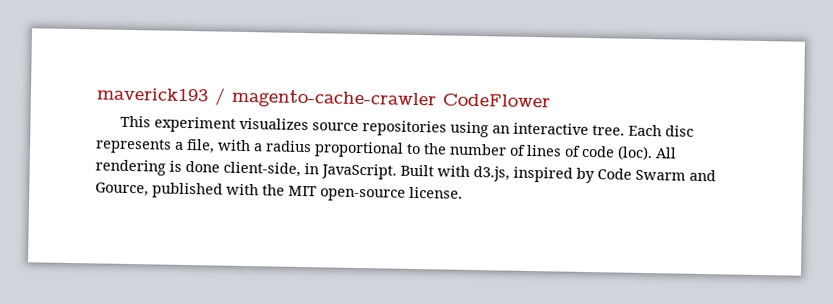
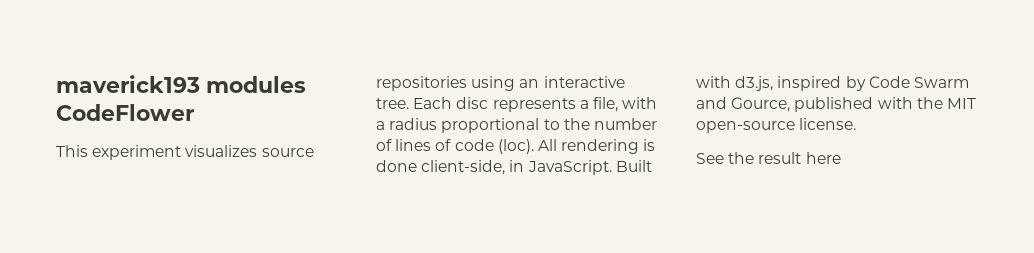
- maverick193 / magento-cache-crawler CodeFlower
+ maverick193 modules CodeFlower
+ See the result here

